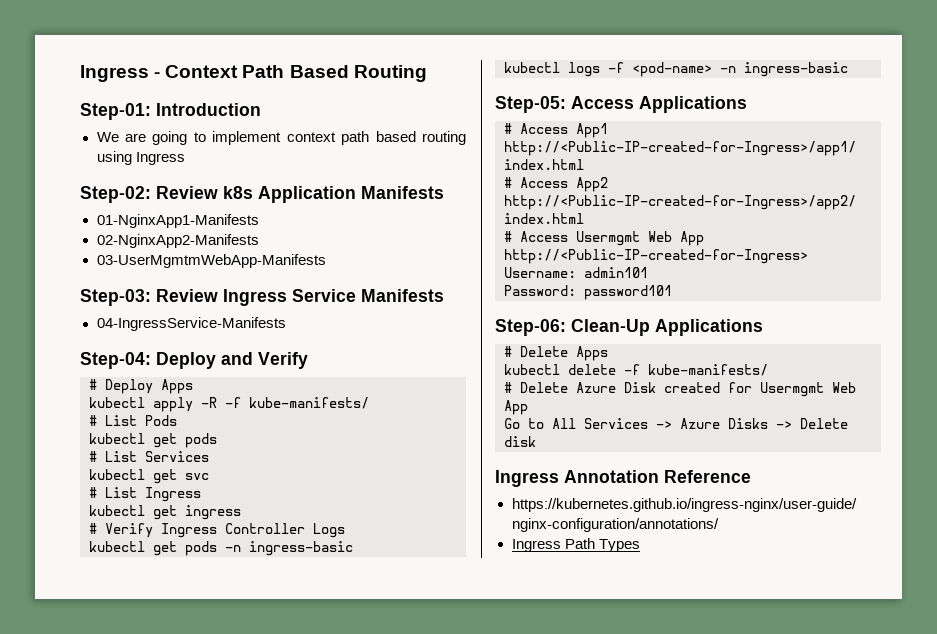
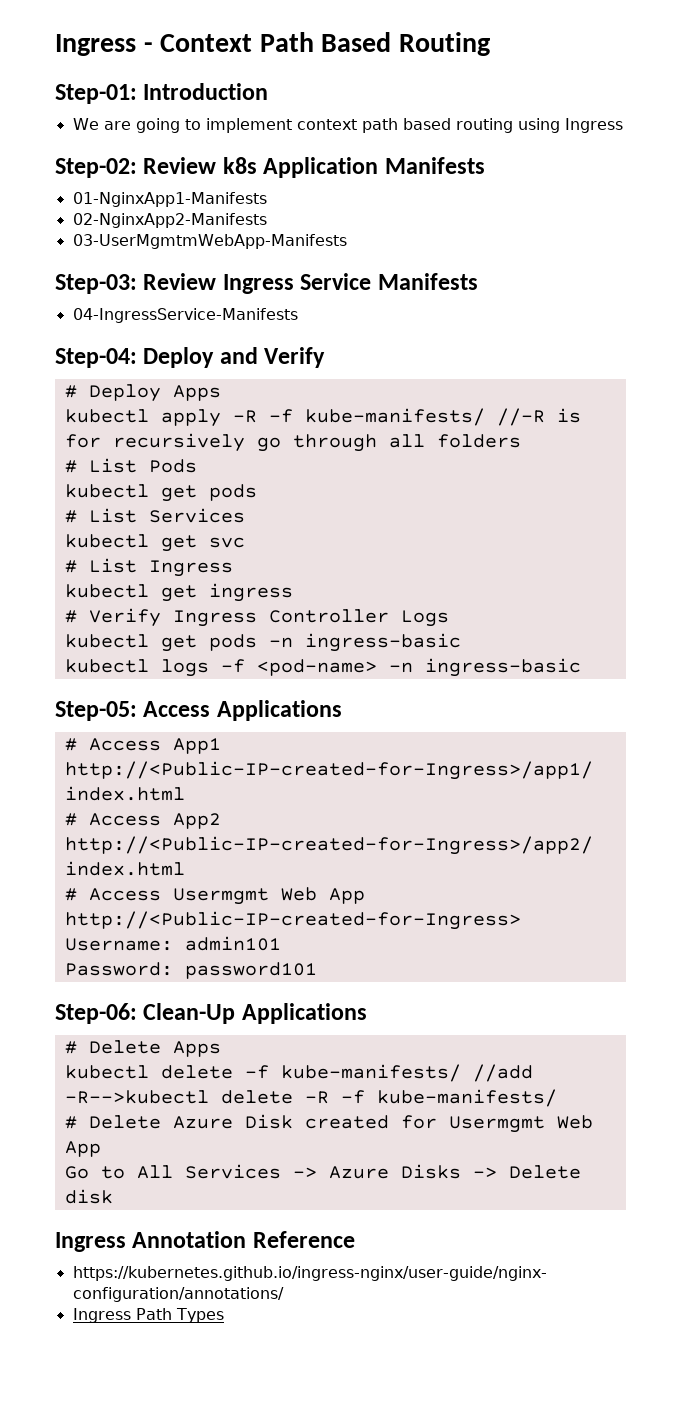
- kubectl apply -R -f kube-manifests/
+ kubectl apply -R -f kube-manifests/ //-R is for recursively go through all folders
- kubectl delete -f kube-manifests/
+ kubectl delete -f kube-manifests/ //add -R-->kubectl delete -R -f kube-manifests/

